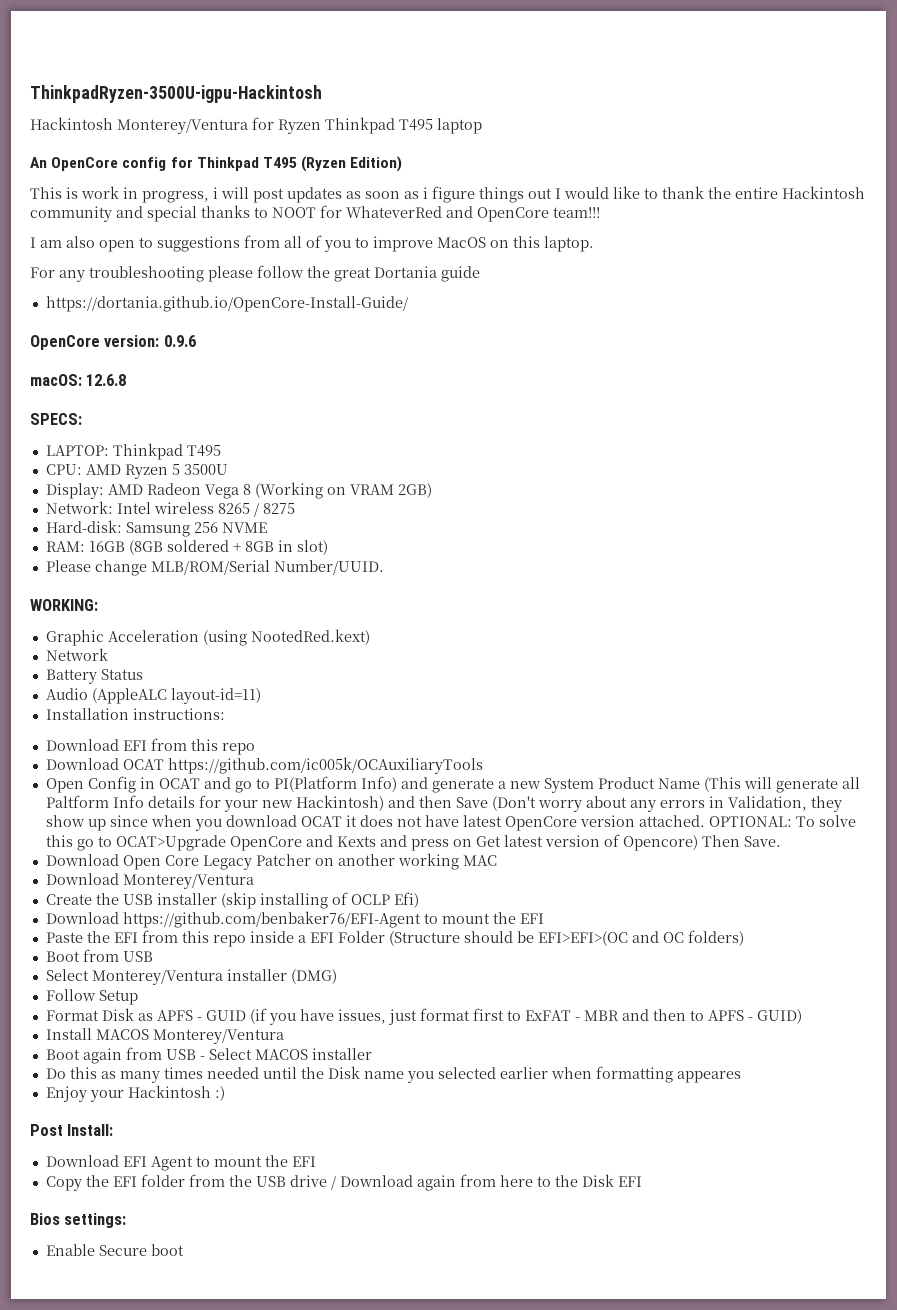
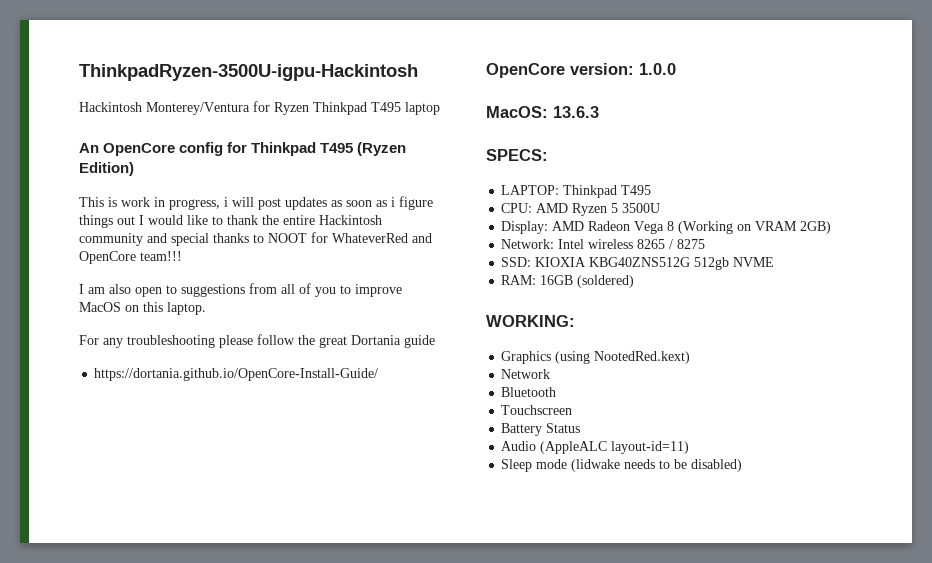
- OpenCore version: 0.9.6
- macOS: 12.6.8
+ OpenCore version: 1.0.0
+ MacOS: 13.6.3
- Hard-disk: Samsung 256 NVME
+ SSD: KIOXIA KBG40ZNS512G 512gb NVME
- RAM: 16GB (8GB soldered + 8GB in slot)
- Please change MLB/ROM/Serial Number/UUID.
+ RAM: 16GB (soldered)
- Graphic Acceleration (using NootedRed.kext)
+ Graphics (using NootedRed.kext)
+ Bluetooth
+ Touchscreen
- Installation instructions:
- Download EFI from this repo
- Download OCAT https://github.com/ic005k/OCAuxiliaryTools
- Open Config in OCAT and go to PI(Platform Info) and generate a new System Product Name (This will generate all Paltform Info details for your new Hackintosh) and then Save (Don't worry about any errors in Validation, they show up since when you download OCAT it does not have latest OpenCore version attached. OPTIONAL: To solve this go to OCAT>Upgrade OpenCore and Kexts and press on Get latest version of Opencore) Then Save.
- Download Open Core Legacy Patcher on another working MAC
- Download Monterey/Ventura
- Create the USB installer (skip installing of OCLP Efi)
- Download https://github.com/benbaker76/EFI-Agent to mount the EFI
- Paste the EFI from this repo inside a EFI Folder (Structure should be EFI>EFI>(OC and OC folders)
- Boot from USB
- Select Monterey/Ventura installer (DMG)
- Follow Setup
- Format Disk as APFS - GUID (if you have issues, just format first to ExFAT - MBR and then to APFS - GUID)
- Install MACOS Monterey/Ventura
- Boot again from USB - Select MACOS installer
- Do this as many times needed until the Disk name you selected earlier when formatting appeares
- Enjoy your Hackintosh :)
- Post Install:
- Download EFI Agent to mount the EFI
- Copy the EFI folder from the USB drive / Download again from here to the Disk EFI
- Bios settings:
- Enable Secure boot
+ Sleep mode (lidwake needs to be disabled)

